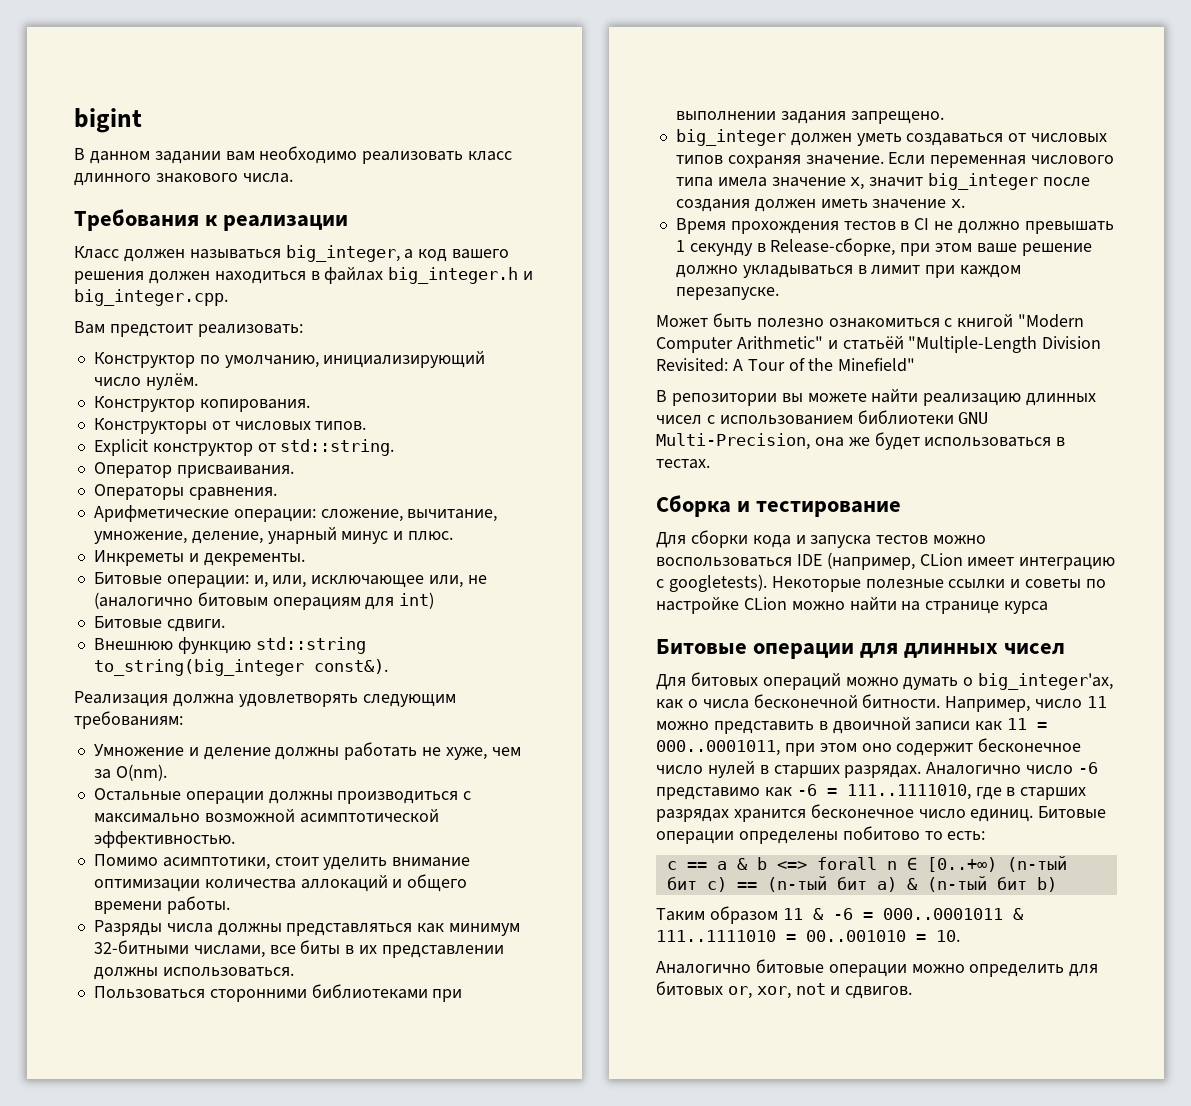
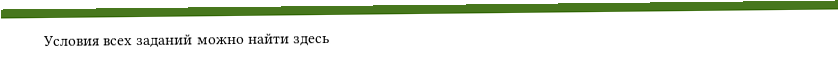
- bigint
- В данном задании вам необходимо реализовать класс длинного знакового числа.
- Требования к реализации
- Класс должен называться big_integer, а код вашего решения должен находиться в файлах big_integer.h и big_integer.cpp.
- Вам предстоит реализовать:
- Конструктор по умолчанию, инициализирующий число нулём.
- Конструктор копирования.
- Конструкторы от числовых типов.
- Explicit конструктор от std::string.
- Оператор присваивания.
- Операторы сравнения.
- Арифметические операции: сложение, вычитание, умножение, деление, унарный минус и плюс.
- Инкреметы и декременты.
- Битовые операции: и, или, исключающее или, не (аналогично битовым операциям для int)
- Битовые сдвиги.
- Внешнюю функцию std::string to_string(big_integer const&).
- Реализация должна удовлетворять следующим требованиям:
- Умножение и деление должны работать не хуже, чем за O(nm).
- Остальные операции должны производиться с максимально возможной асимптотической эффективностью.
- Помимо асимптотики, стоит уделить внимание оптимизации количества аллокаций и общего времени работы.
- Разряды числа должны представляться как минимум 32-битными числами, все биты в их представлении должны использоваться.
- Пользоваться сторонними библиотеками при выполнении задания запрещено.
- big_integer должен уметь создаваться от числовых типов сохраняя значение. Если переменная числового типа имела значение x, значит big_integer после создания должен иметь значение x.
- Время прохождения тестов в CI не должно превышать 1 секунду в Release-сборке, при этом ваше решение должно укладываться в лимит при каждом перезапуске.
- Может быть полезно ознакомиться с книгой "Modern Computer Arithmetic" и статьёй "Multiple-Length Division Revisited: A Tour of the Minefield"
- В репозитории вы можете найти реализацию длинных чисел с использованием библиотеки GNU Multi-Precision, она же будет использоваться в тестах.
- Сборка и тестирование
- Для сборки кода и запуска тестов можно воспользоваться IDE (например, CLion имеет интеграцию с googletests). Некоторые полезные ссылки и советы по настройке CLion можно найти на странице курса
- Битовые операции для длинных чисел
- Для битовых операций можно думать о big_integer'ах, как о числа бесконечной битности. Например, число 11 можно представить в двоичной записи как 11 = 000..0001011, при этом оно содержит бесконечное число нулей в старших разрядах. Аналогично число -6 представимо как -6 = 111..1111010, где в старших разрядах хранится бесконечное число единиц. Битовые операции определены побитово то есть:
- c == a & b <=> forall n ∈ [0..+∞) (n-тый бит c) == (n-тый бит a) & (n-тый бит b)
- Таким образом 11 & -6 = 000..0001011 & 111..1111010 = 00..001010 = 10.
- Аналогично битовые операции можно определить для битовых or, xor, not и сдвигов.
+ Условия всех заданий можно найти здесь

